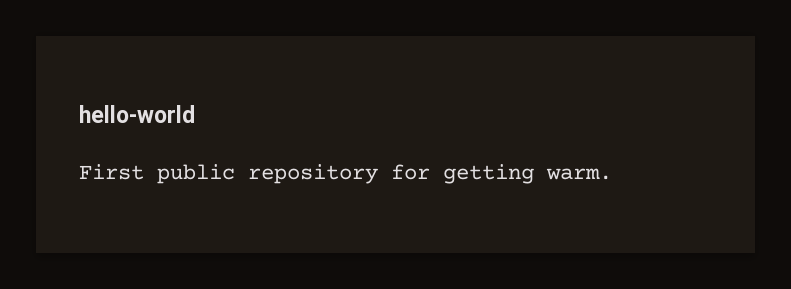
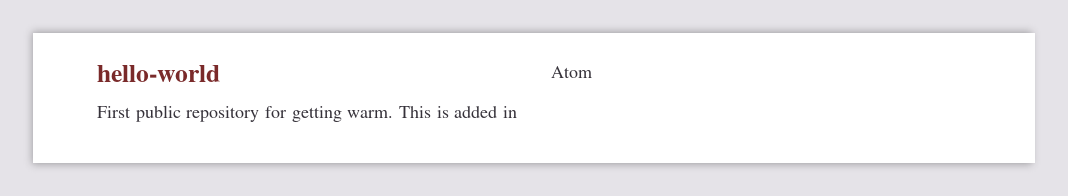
+ This is added in Atom

